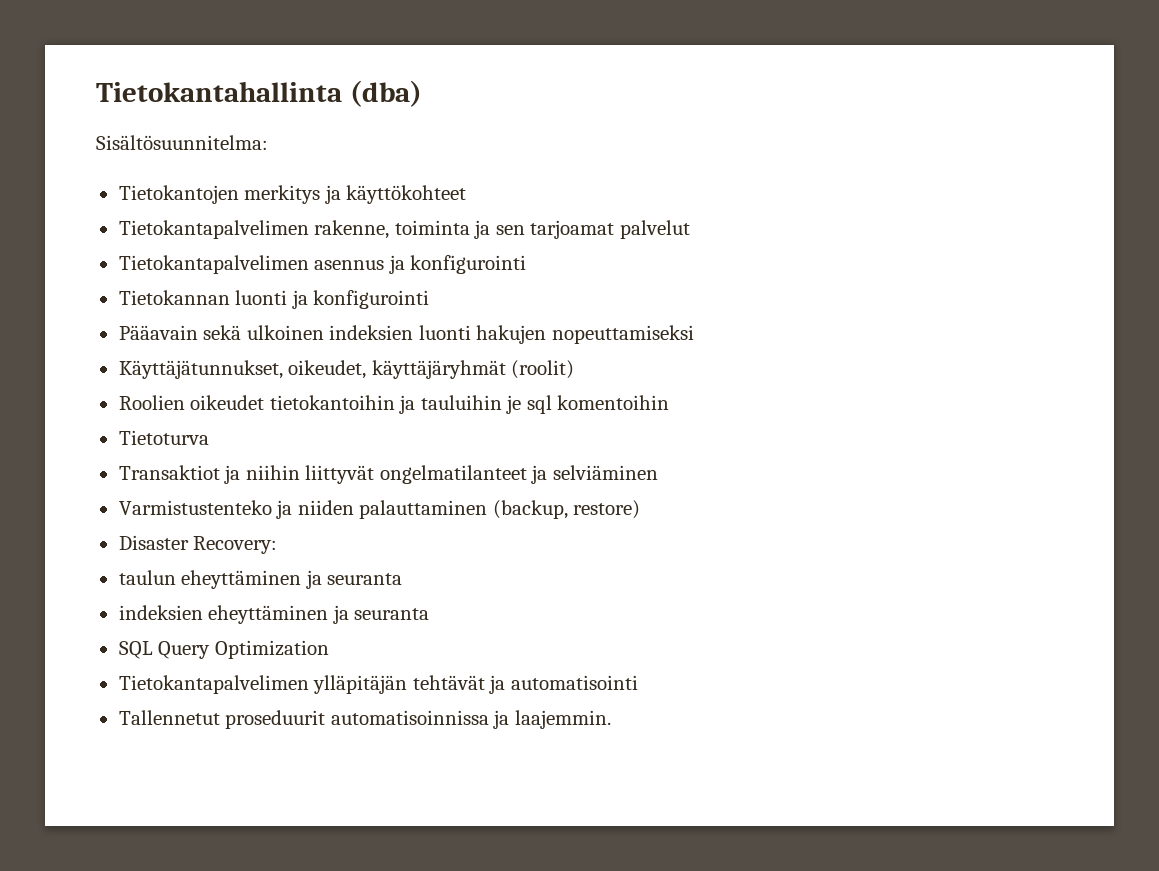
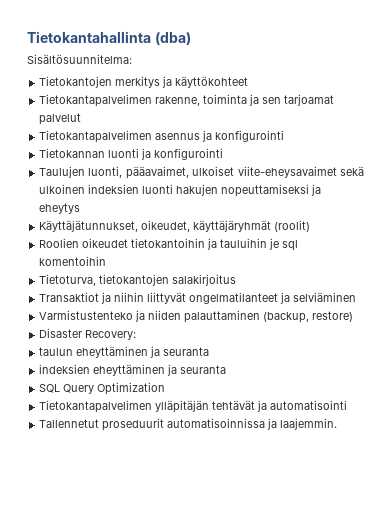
- Pääavain sekä ulkoinen indeksien luonti hakujen nopeuttamiseksi
+ Taulujen luonti, pääavaimet, ulkoiset viite-eheysavaimet sekä ulkoinen indeksien luonti hakujen nopeuttamiseksi ja eheytys
- Tietoturva
+ Tietoturva, tietokantojen salakirjoitus

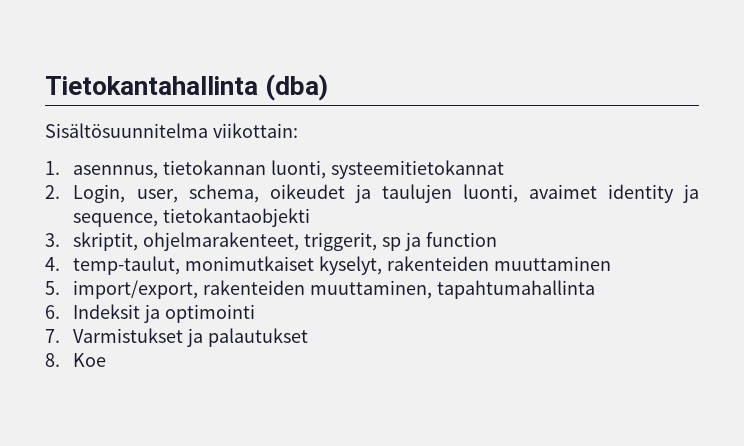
- Sisältösuunnitelma:
- Tietokantojen merkitys ja käyttökohteet
- Tietokantapalvelimen rakenne, toiminta ja sen tarjoamat palvelut
- Tietokantapalvelimen asennus ja konfigurointi
- Tietokannan luonti ja konfigurointi
- Taulujen luonti, pääavaimet, ulkoiset viite-eheysavaimet sekä ulkoinen indeksien luonti hakujen nopeuttamiseksi ja eheytys
- Käyttäjätunnukset, oikeudet, käyttäjäryhmät (roolit)
- Roolien oikeudet tietokantoihin ja tauluihin je sql komentoihin
- Tietoturva, tietokantojen salakirjoitus
- Transaktiot ja niihin liittyvät ongelmatilanteet ja selviäminen
- Varmistustenteko ja niiden palauttaminen (backup, restore)
- Disaster Recovery:
- taulun eheyttäminen ja seuranta
- indeksien eheyttäminen ja seuranta
- SQL Query Optimization
- Tietokantapalvelimen ylläpitäjän tehtävät ja automatisointi
- Tallennetut proseduurit automatisoinnissa ja laajemmin.
+ Sisältösuunnitelma viikottain:
+ 1. asennnus, tietokannan luonti, systeemitietokannat
+ 2. Login, user, schema, oikeudet ja taulujen luonti, avaimet identity ja sequence, tietokantaobjekti
+ 3. skriptit, ohjelmarakenteet, triggerit, sp ja function
+ 4. temp-taulut, monimutkaiset kyselyt, rakenteiden muuttaminen
+ 5. import/export, rakenteiden muuttaminen, tapahtumahallinta
+ 6. Indeksit ja optimointi
+ 7. Varmistukset ja palautukset
+ 8. Koe

